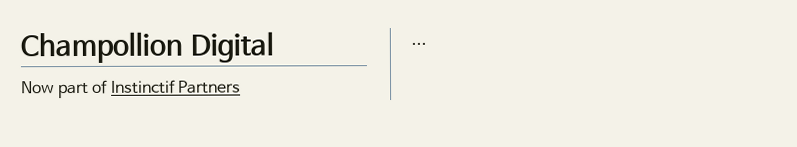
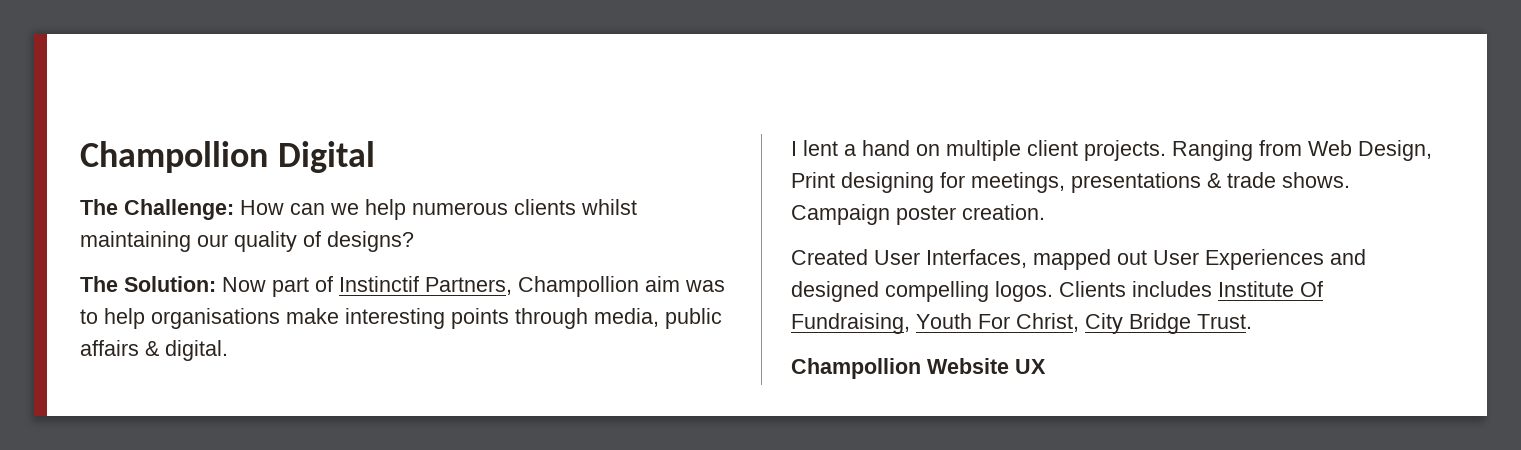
- Now part of Instinctif Partners
- ...
+ The Challenge: How can we help numerous clients whilst maintaining our quality of designs?
+ The Solution: Now part of Instinctif Partners, Champollion aim was to help organisations make interesting points through media, public affairs & digital.
+ I lent a hand on multiple client projects. Ranging from Web Design, Print designing for meetings, presentations & trade shows. Campaign poster creation.
+ Created User Interfaces, mapped out User Experiences and designed compelling logos. Clients includes Institute Of Fundraising, Youth For Christ, City Bridge Trust.
+ Champollion Website UX

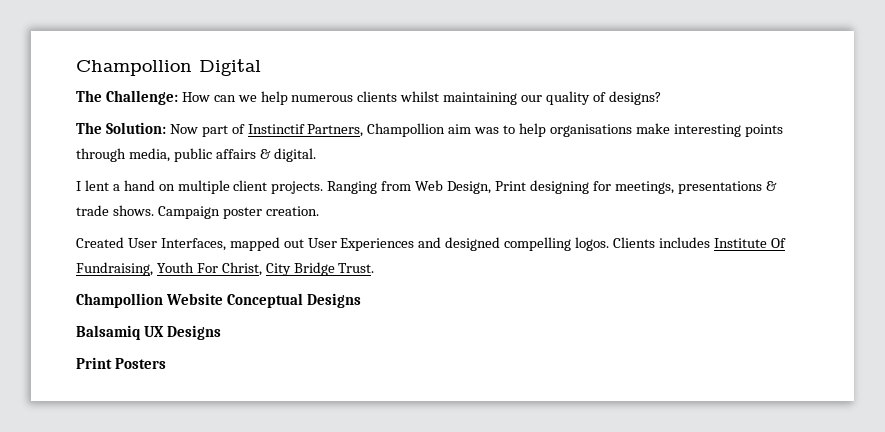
- Champollion Website UX
+ Champollion Website Conceptual Designs
+ Balsamiq UX Designs
+ Print Posters

